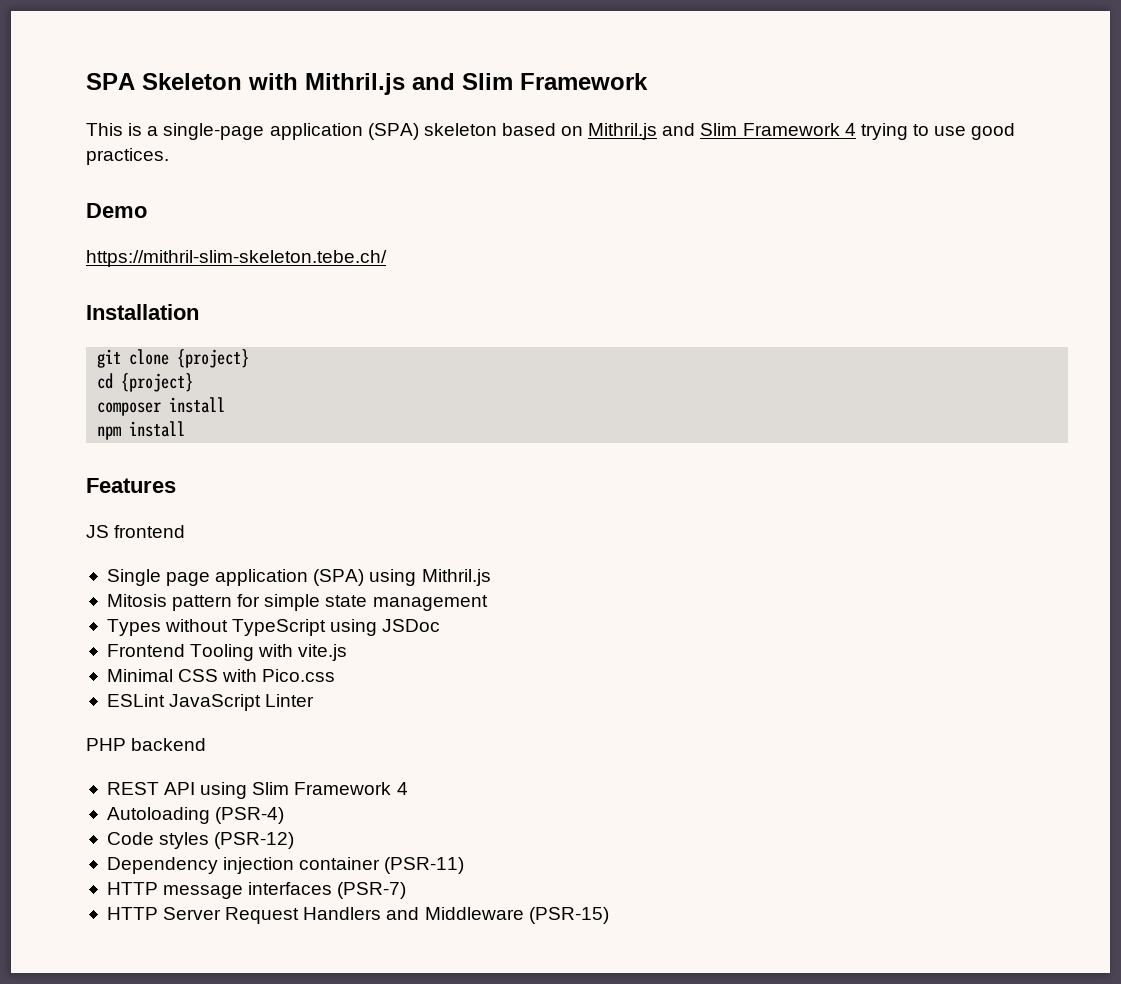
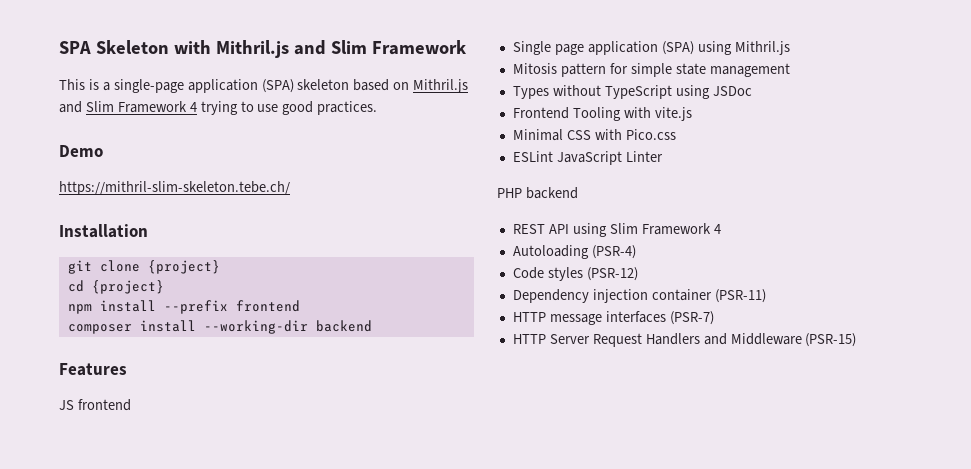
+ npm install --prefix frontend
- composer install
- npm install
+ composer install --working-dir backend

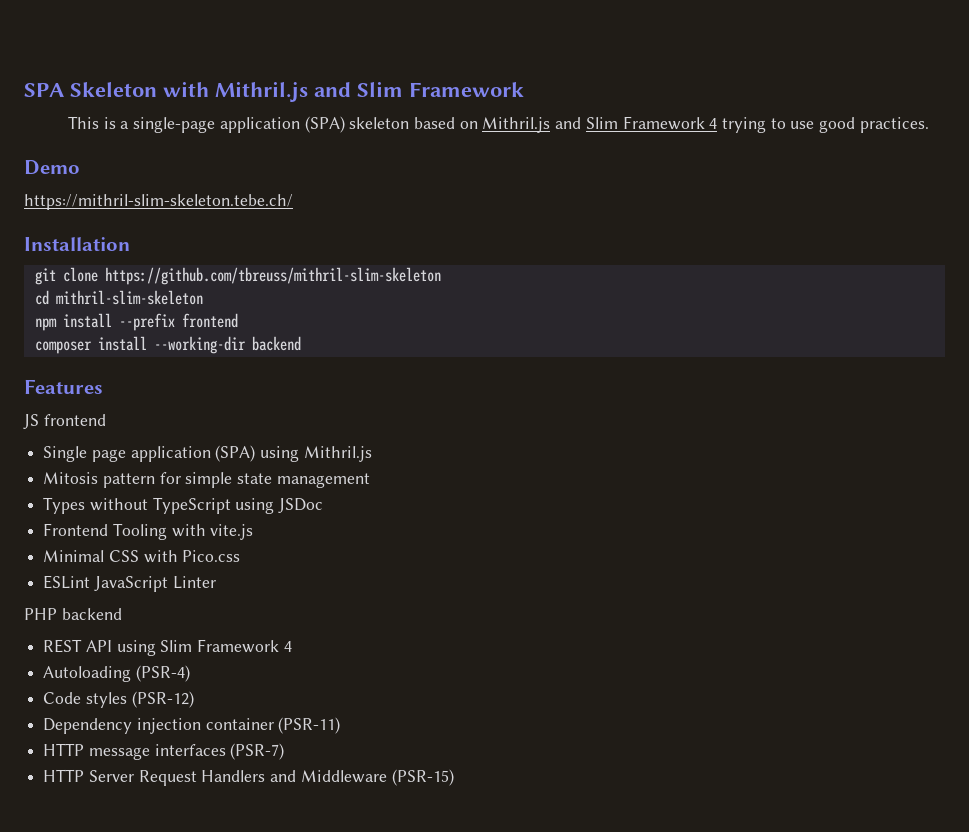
- git clone {project}
+ git clone https://github.com/tbreuss/mithril-slim-skeleton
- cd {project}
+ cd mithril-slim-skeleton

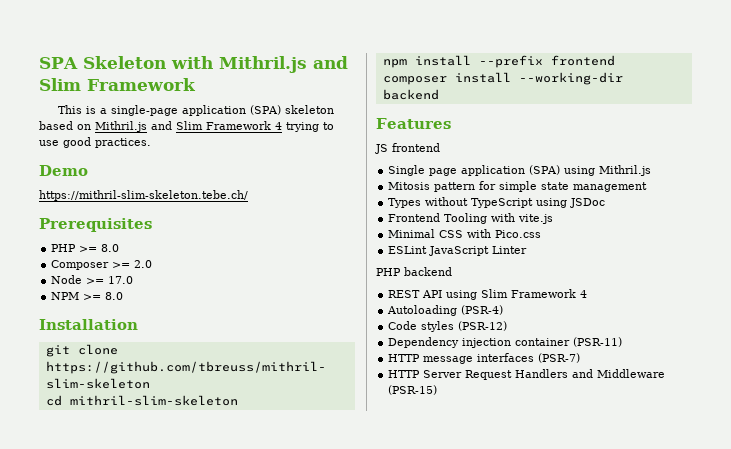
+ Prerequisites
+ PHP >= 8.0
+ Composer >= 2.0
+ Node >= 17.0
+ NPM >= 8.0

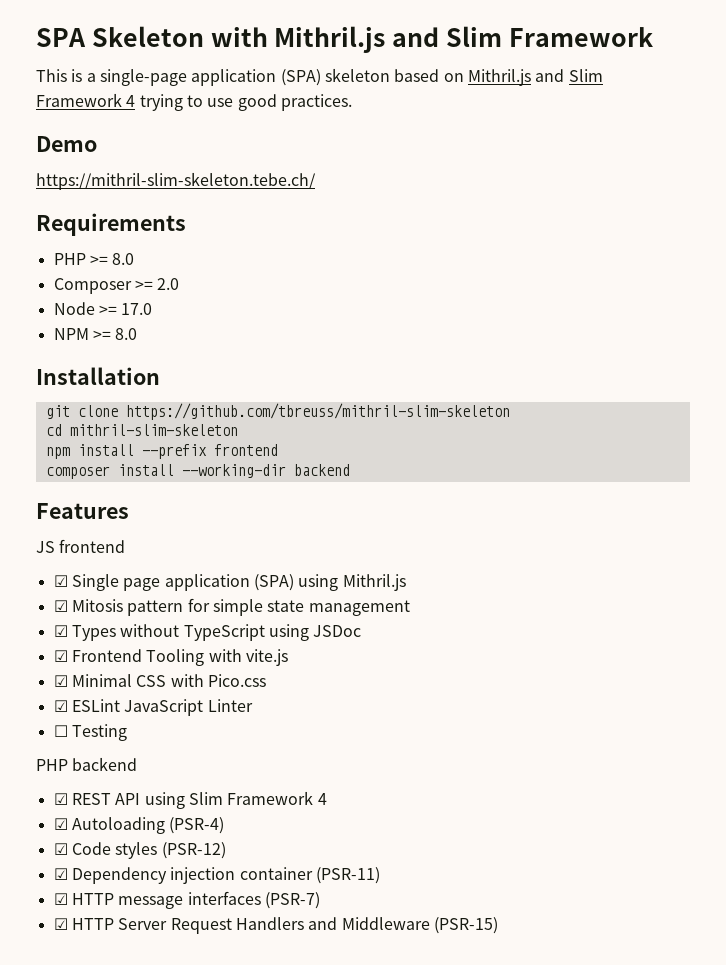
- Prerequisites
+ Requirements
- Single page application (SPA) using Mithril.js
+ ☑ Single page application (SPA) using Mithril.js
- Mitosis pattern for simple state management
+ ☑ Mitosis pattern for simple state management
- Types without TypeScript using JSDoc
+ ☑ Types without TypeScript using JSDoc
- Frontend Tooling with vite.js
+ ☑ Frontend Tooling with vite.js
- Minimal CSS with Pico.css
+ ☑ Minimal CSS with Pico.css
- ESLint JavaScript Linter
+ ☑ ESLint JavaScript Linter
+ ☐ Testing
- REST API using Slim Framework 4
+ ☑ REST API using Slim Framework 4
- Autoloading (PSR-4)
+ ☑ Autoloading (PSR-4)
- Code styles (PSR-12)
+ ☑ Code styles (PSR-12)
- Dependency injection container (PSR-11)
+ ☑ Dependency injection container (PSR-11)
- HTTP message interfaces (PSR-7)
+ ☑ HTTP message interfaces (PSR-7)
- HTTP Server Request Handlers and Middleware (PSR-15)
+ ☑ HTTP Server Request Handlers and Middleware (PSR-15)

